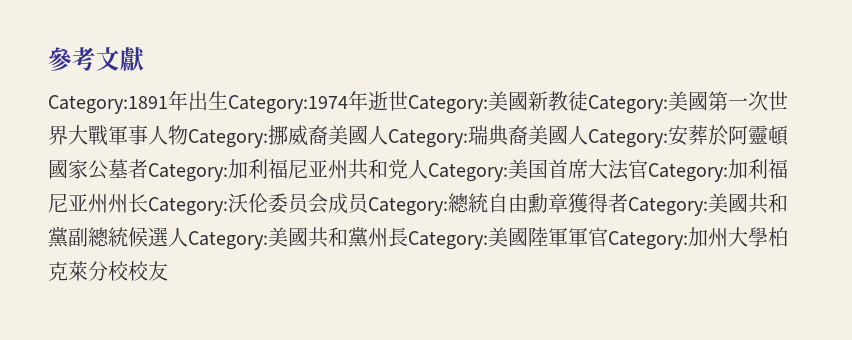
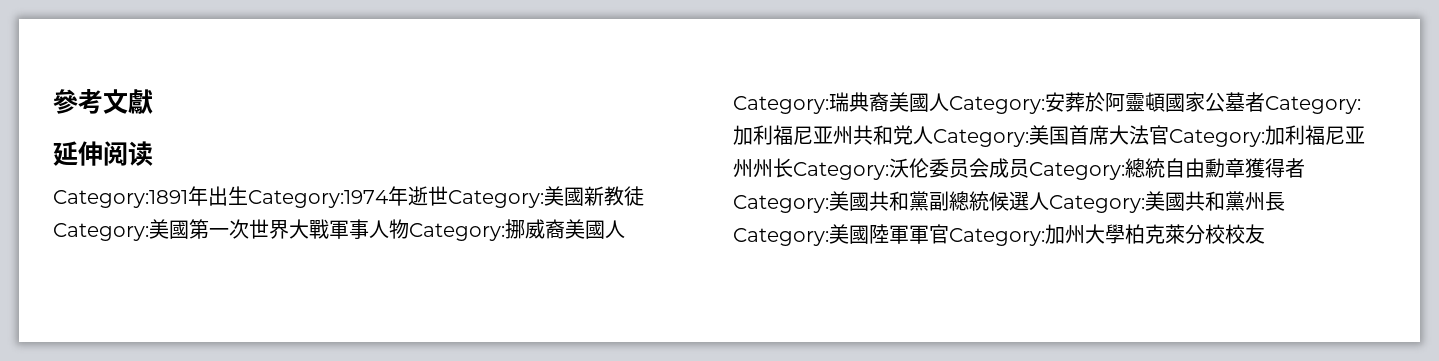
+ 延伸阅读

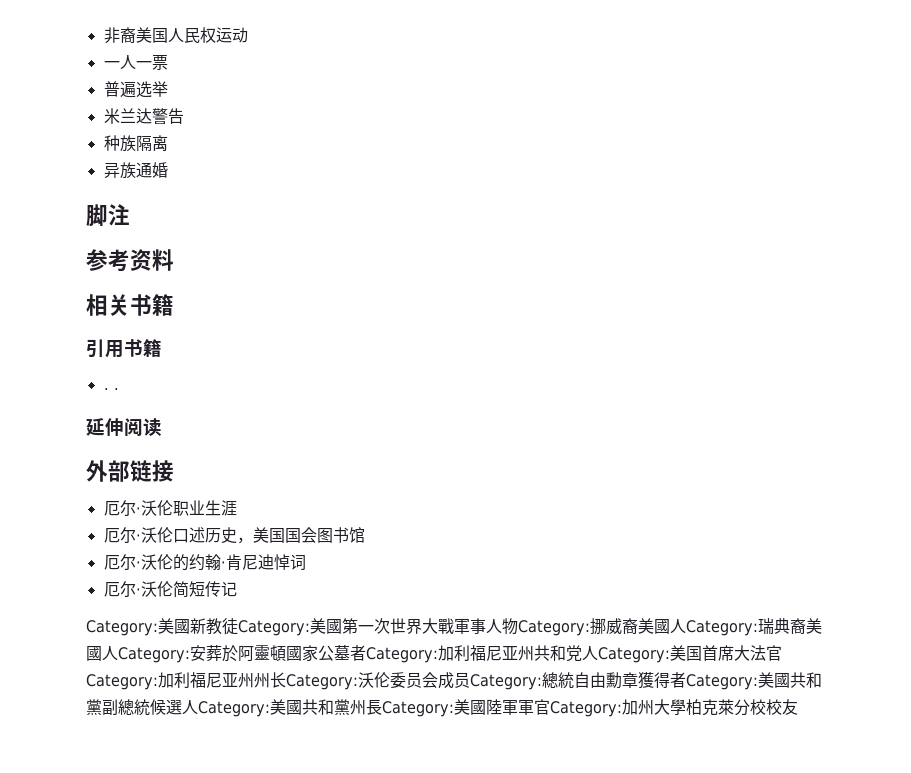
- 參考文獻
+ 非裔美国人民权运动
+ 一人一票
+ 普遍选举
+ 米兰达警告
+ 种族隔离
+ 异族通婚
+ 脚注
+ 参考资料
+ 相关书籍
+ 引用书籍
+ . .
  延伸阅读
- Category:1891年出生Category:1974年逝世Category:
+ 外部链接
+ 厄尔·沃伦职业生涯
+ 厄尔·沃伦口述历史，美国国会图书馆
+ 厄尔·沃伦的约翰·肯尼迪悼词
+ 厄尔·沃伦简短传记
+ Category:

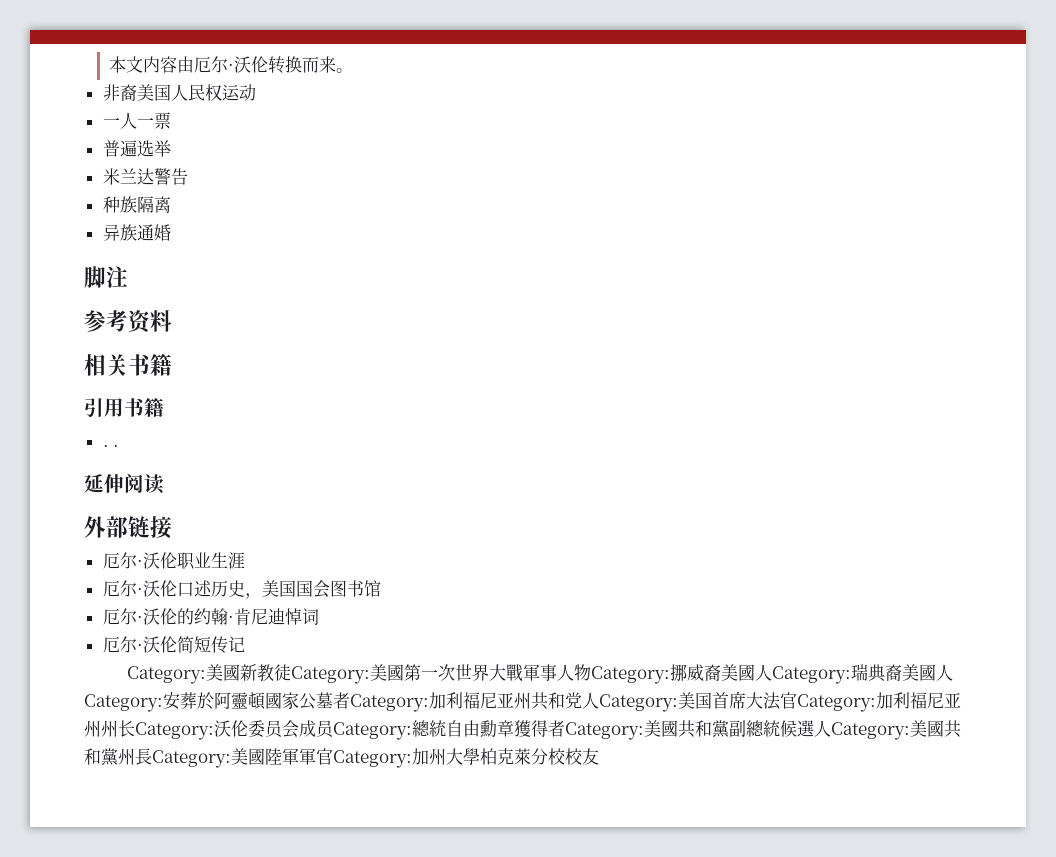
+ 本文内容由厄尔·沃伦转换而来。

